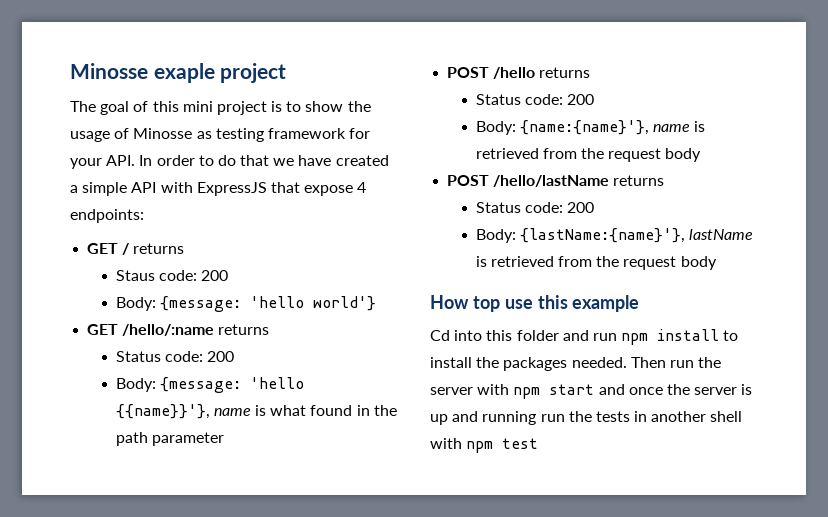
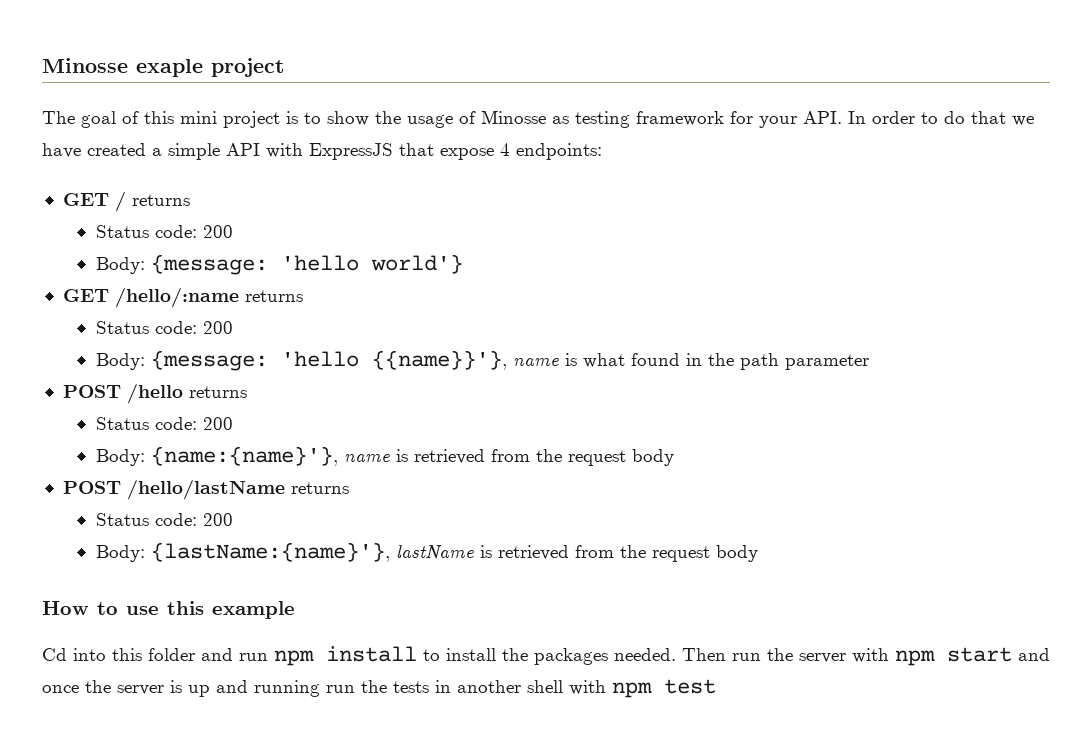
  GET / returns
- Staus code: 200
+ Status code: 200
- How top use this example
+ How to use this example

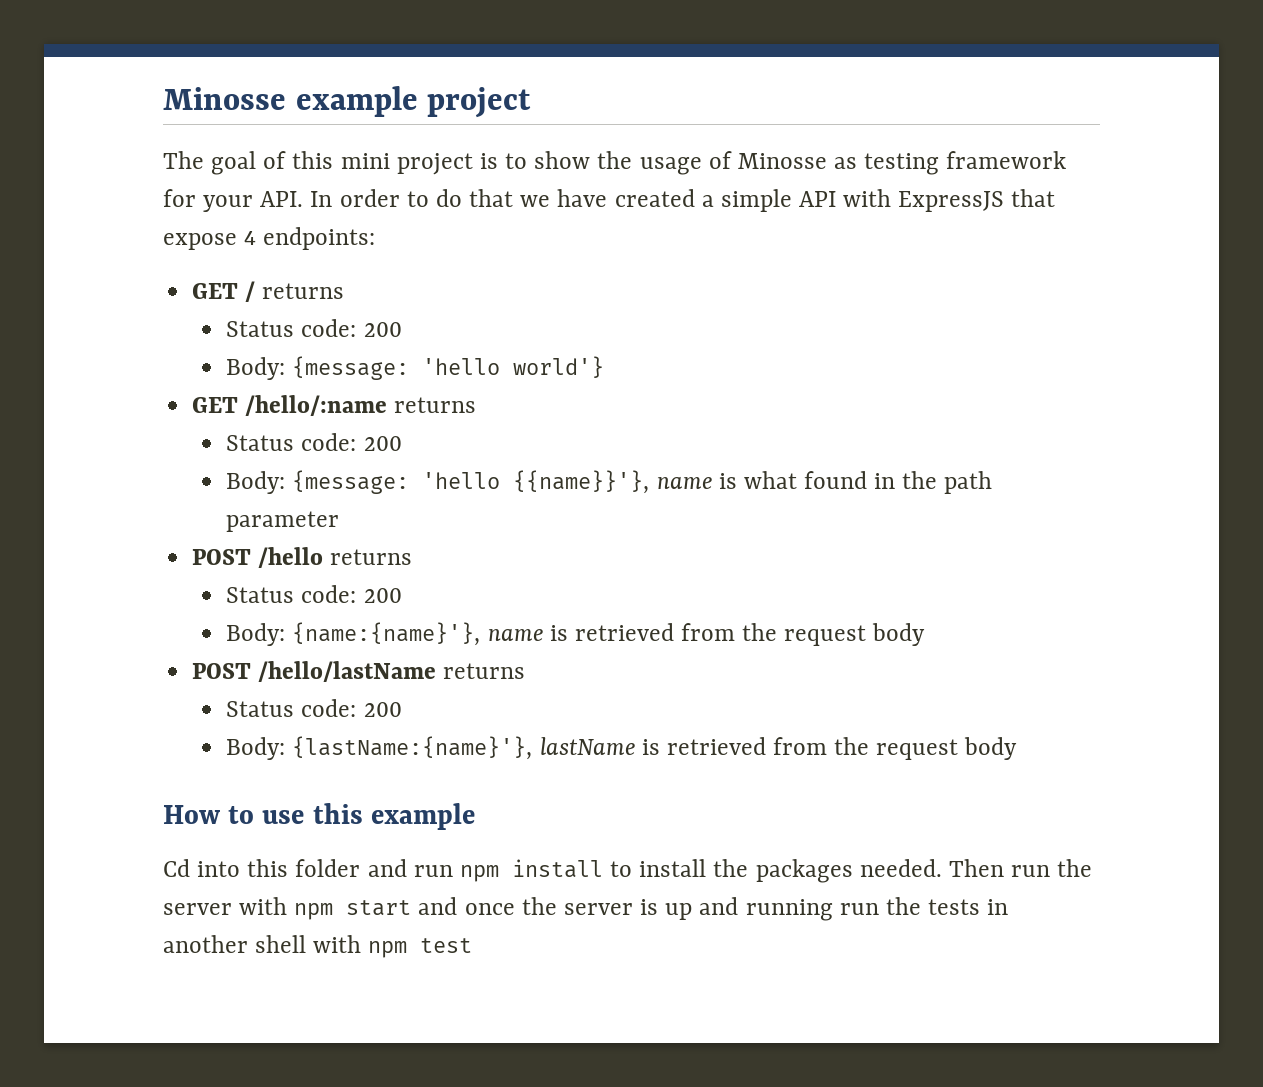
- Minosse exaple project
+ Minosse example project

